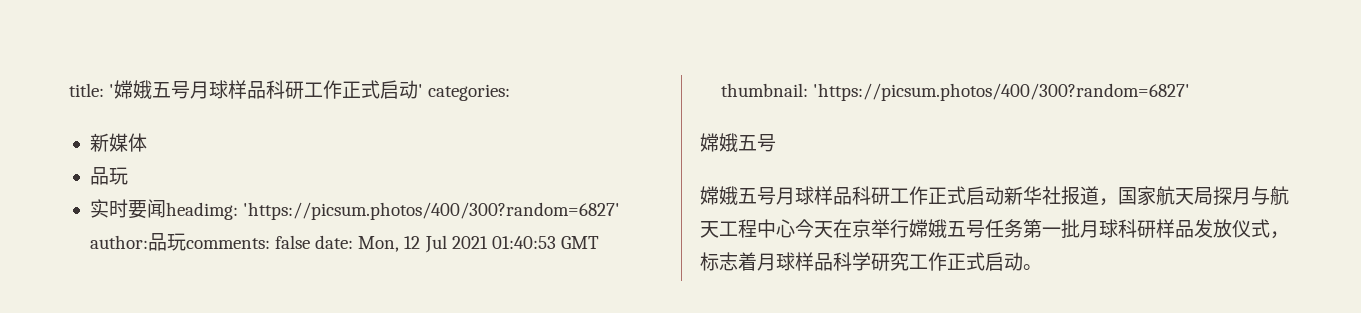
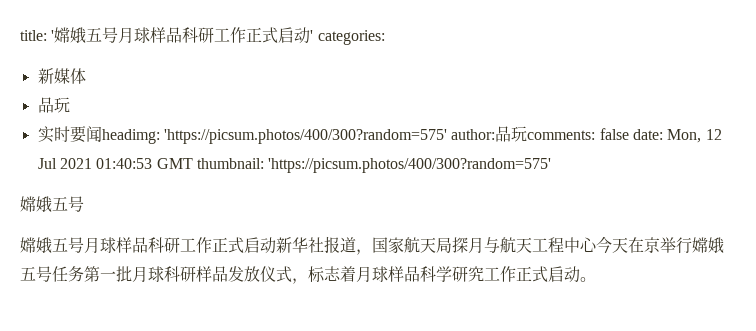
- 实时要闻headimg: 'https://picsum.photos/400/300?random=6827' author:品玩comments: false date: Mon, 12 Jul 2021 01:40:53 GMT thumbnail: 'https://picsum.photos/400/300?random=6827'
+ 实时要闻headimg: 'https://picsum.photos/400/300?random=575' author:品玩comments: false date: Mon, 12 Jul 2021 01:40:53 GMT thumbnail: 'https://picsum.photos/400/300?random=575'

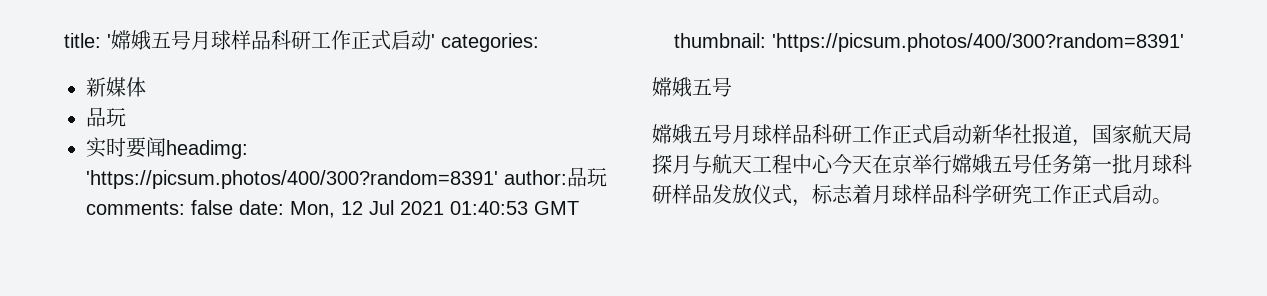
- 实时要闻headimg: 'https://picsum.photos/400/300?random=575' author:品玩comments: false date: Mon, 12 Jul 2021 01:40:53 GMT thumbnail: 'https://picsum.photos/400/300?random=575'
+ 实时要闻headimg: 'https://picsum.photos/400/300?random=8391' author:品玩comments: false date: Mon, 12 Jul 2021 01:40:53 GMT thumbnail: 'https://picsum.photos/400/300?random=8391'

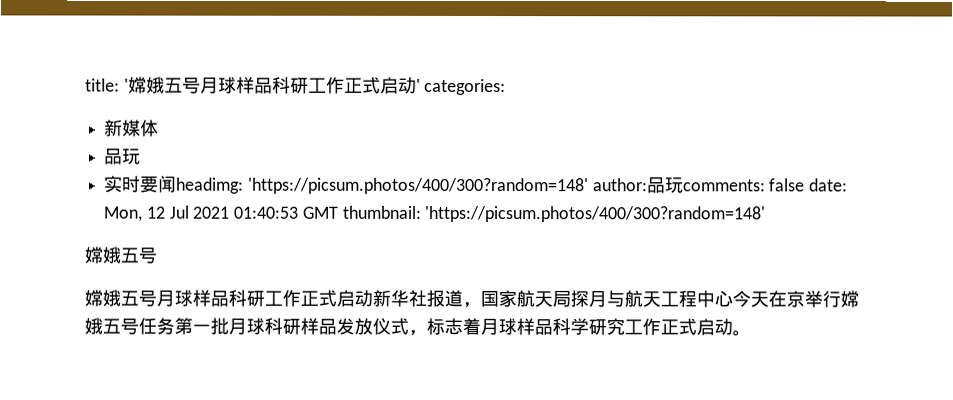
- 实时要闻headimg: 'https://picsum.photos/400/300?random=8391' author:品玩comments: false date: Mon, 12 Jul 2021 01:40:53 GMT thumbnail: 'https://picsum.photos/400/300?random=8391'
+ 实时要闻headimg: 'https://picsum.photos/400/300?random=148' author:品玩comments: false date: Mon, 12 Jul 2021 01:40:53 GMT thumbnail: 'https://picsum.photos/400/300?random=148'

